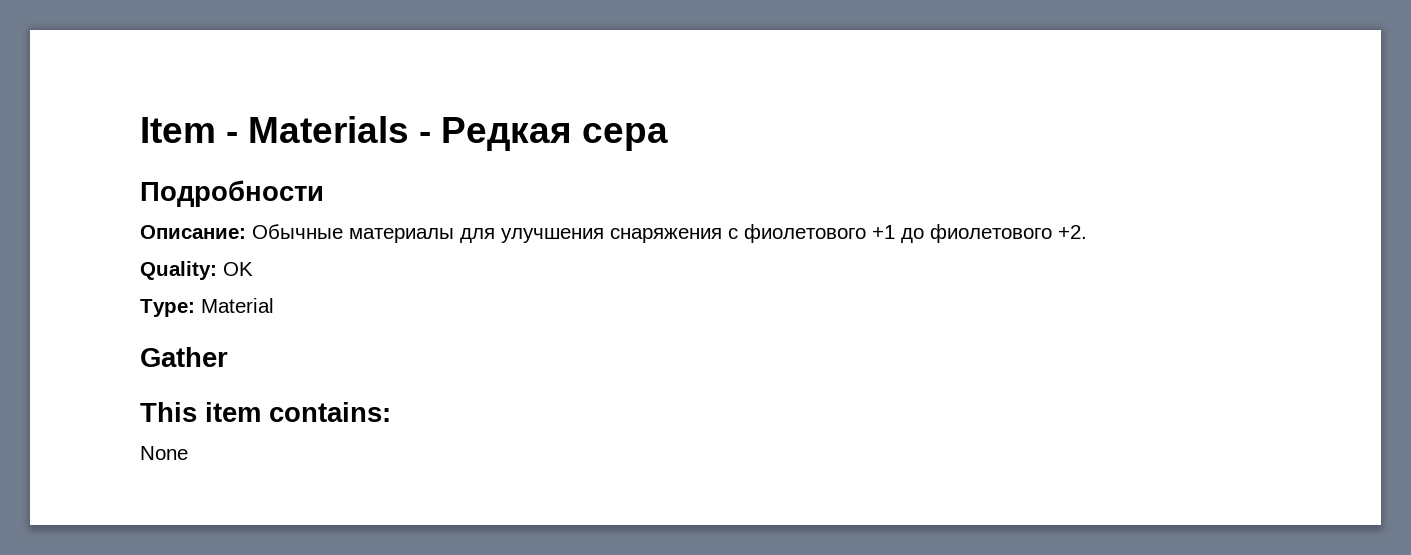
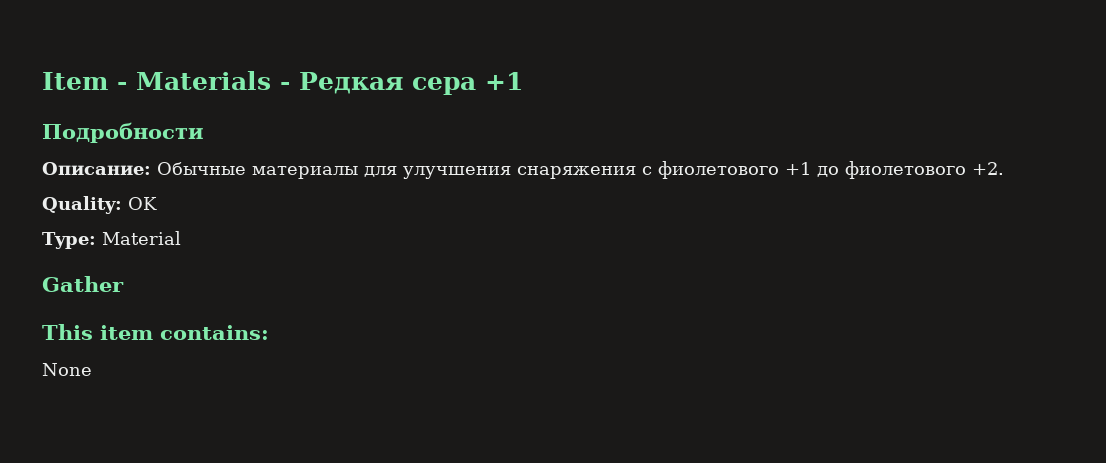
- Item - Materials - Редкая сера
+ Item - Materials - Редкая сера +1

